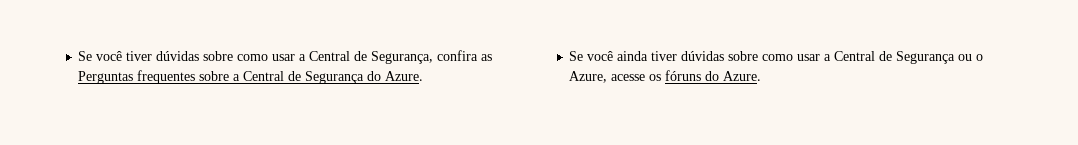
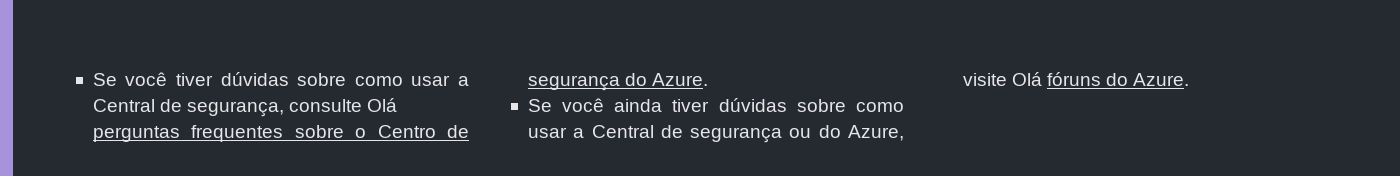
- Se você tiver dúvidas sobre como usar a Central de Segurança, confira as Perguntas frequentes sobre a Central de Segurança do Azure.
+ Se você tiver dúvidas sobre como usar a Central de segurança, consulte Olá perguntas frequentes sobre o Centro de segurança do Azure.
- Se você ainda tiver dúvidas sobre como usar a Central de Segurança ou o Azure, acesse os fóruns do Azure.
+ Se você ainda tiver dúvidas sobre como usar a Central de segurança ou do Azure, visite Olá fóruns do Azure.

